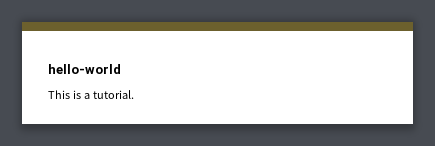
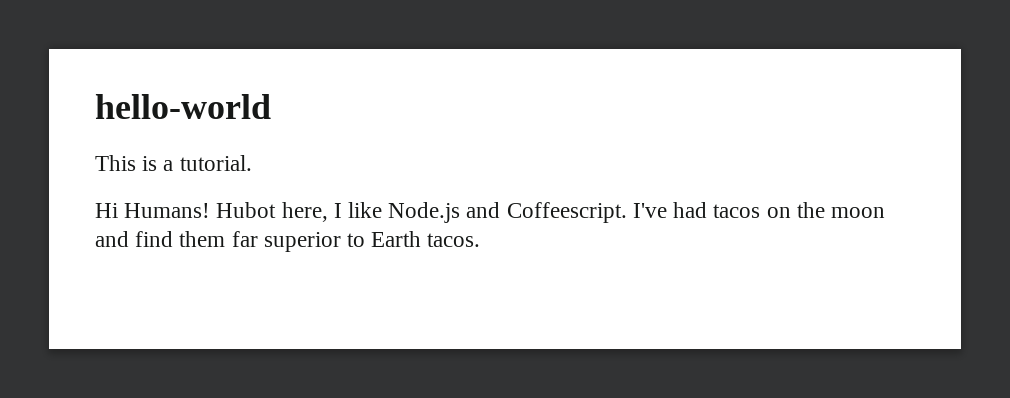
+ Hi Humans! Hubot here, I like Node.js and Coffeescript. I've had tacos on the moon and find them far superior to Earth tacos.

